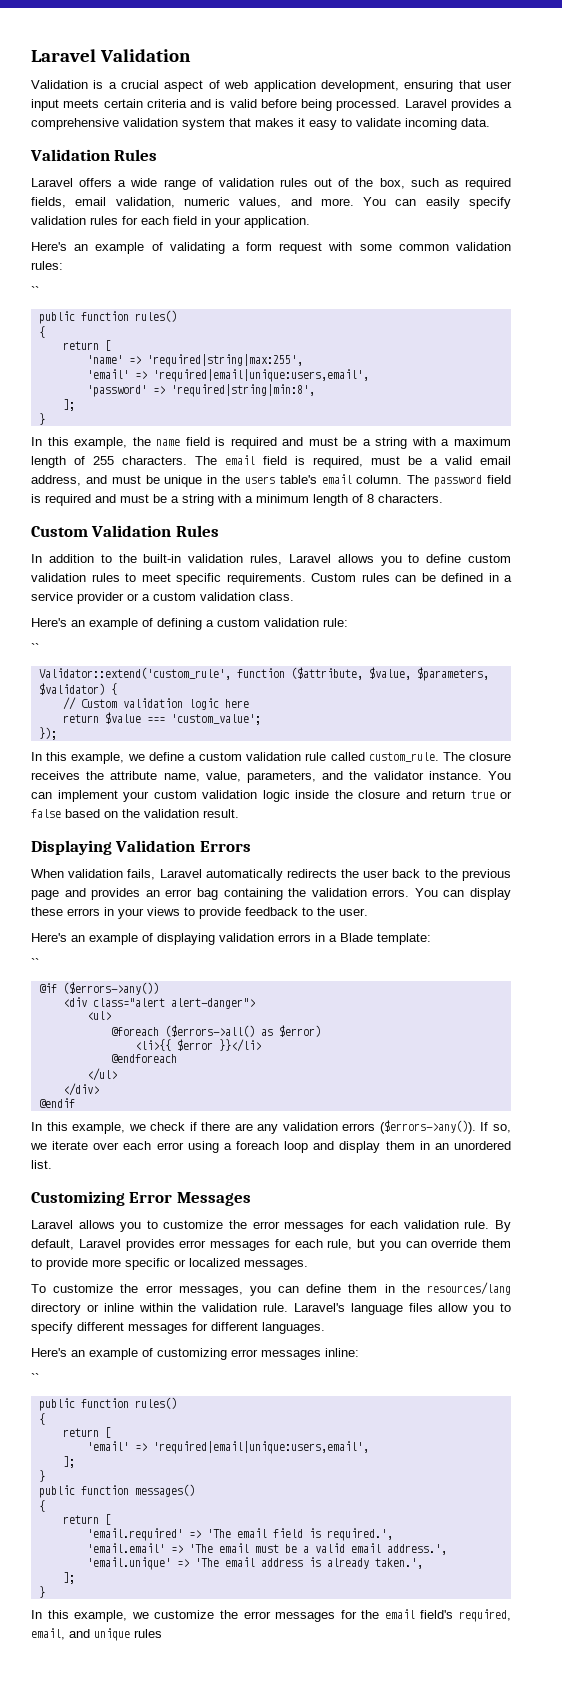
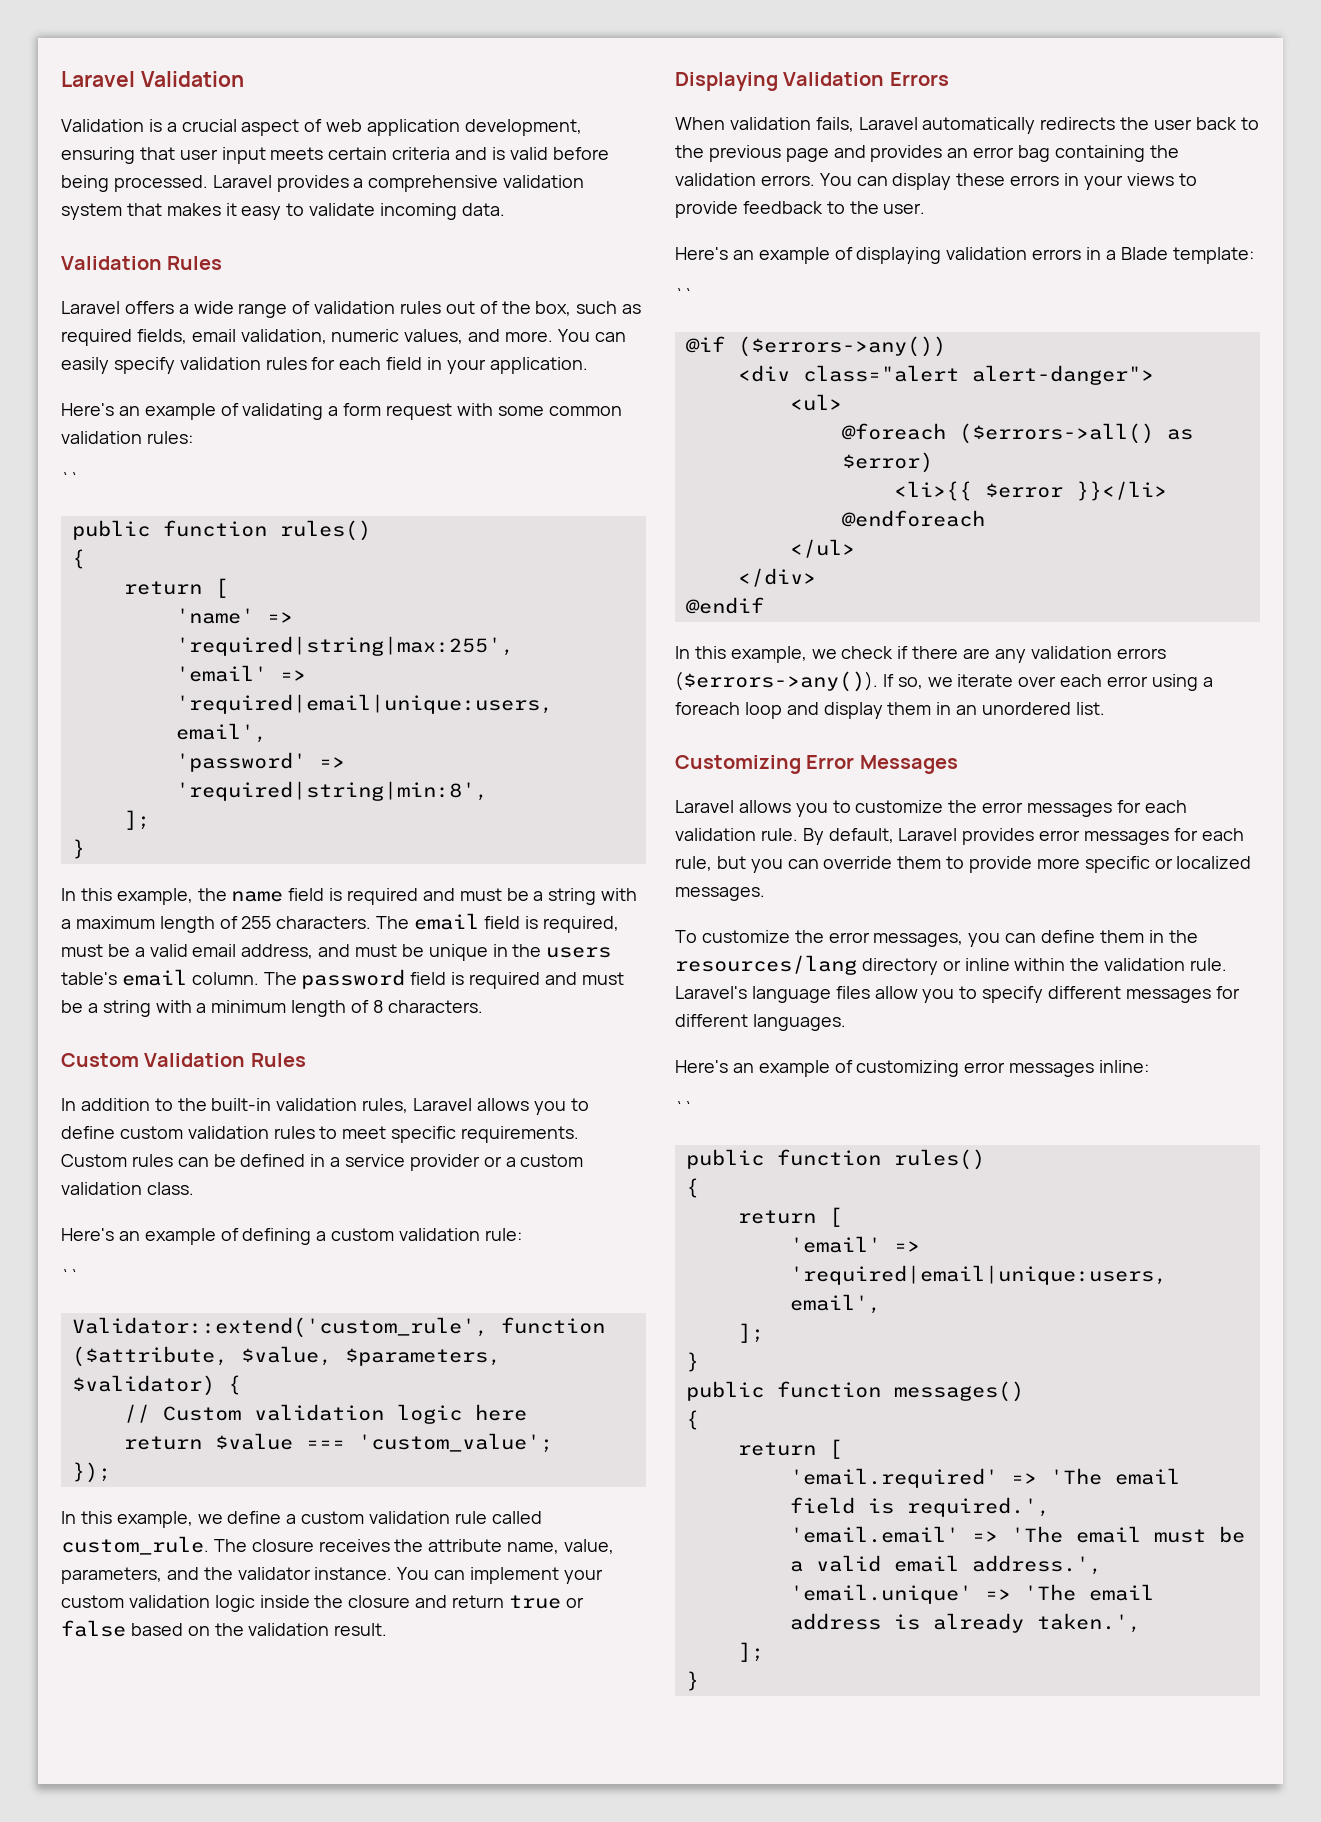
- In this example, we customize the error messages for the email field's required, email, and unique rules

